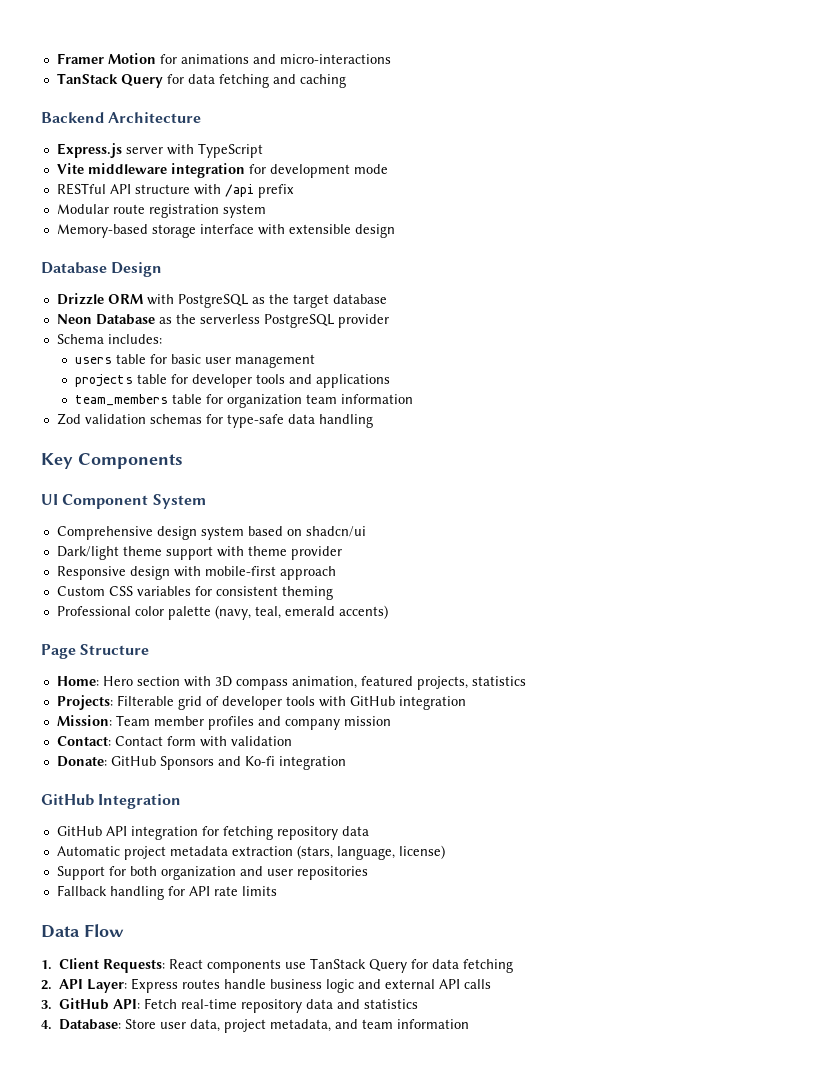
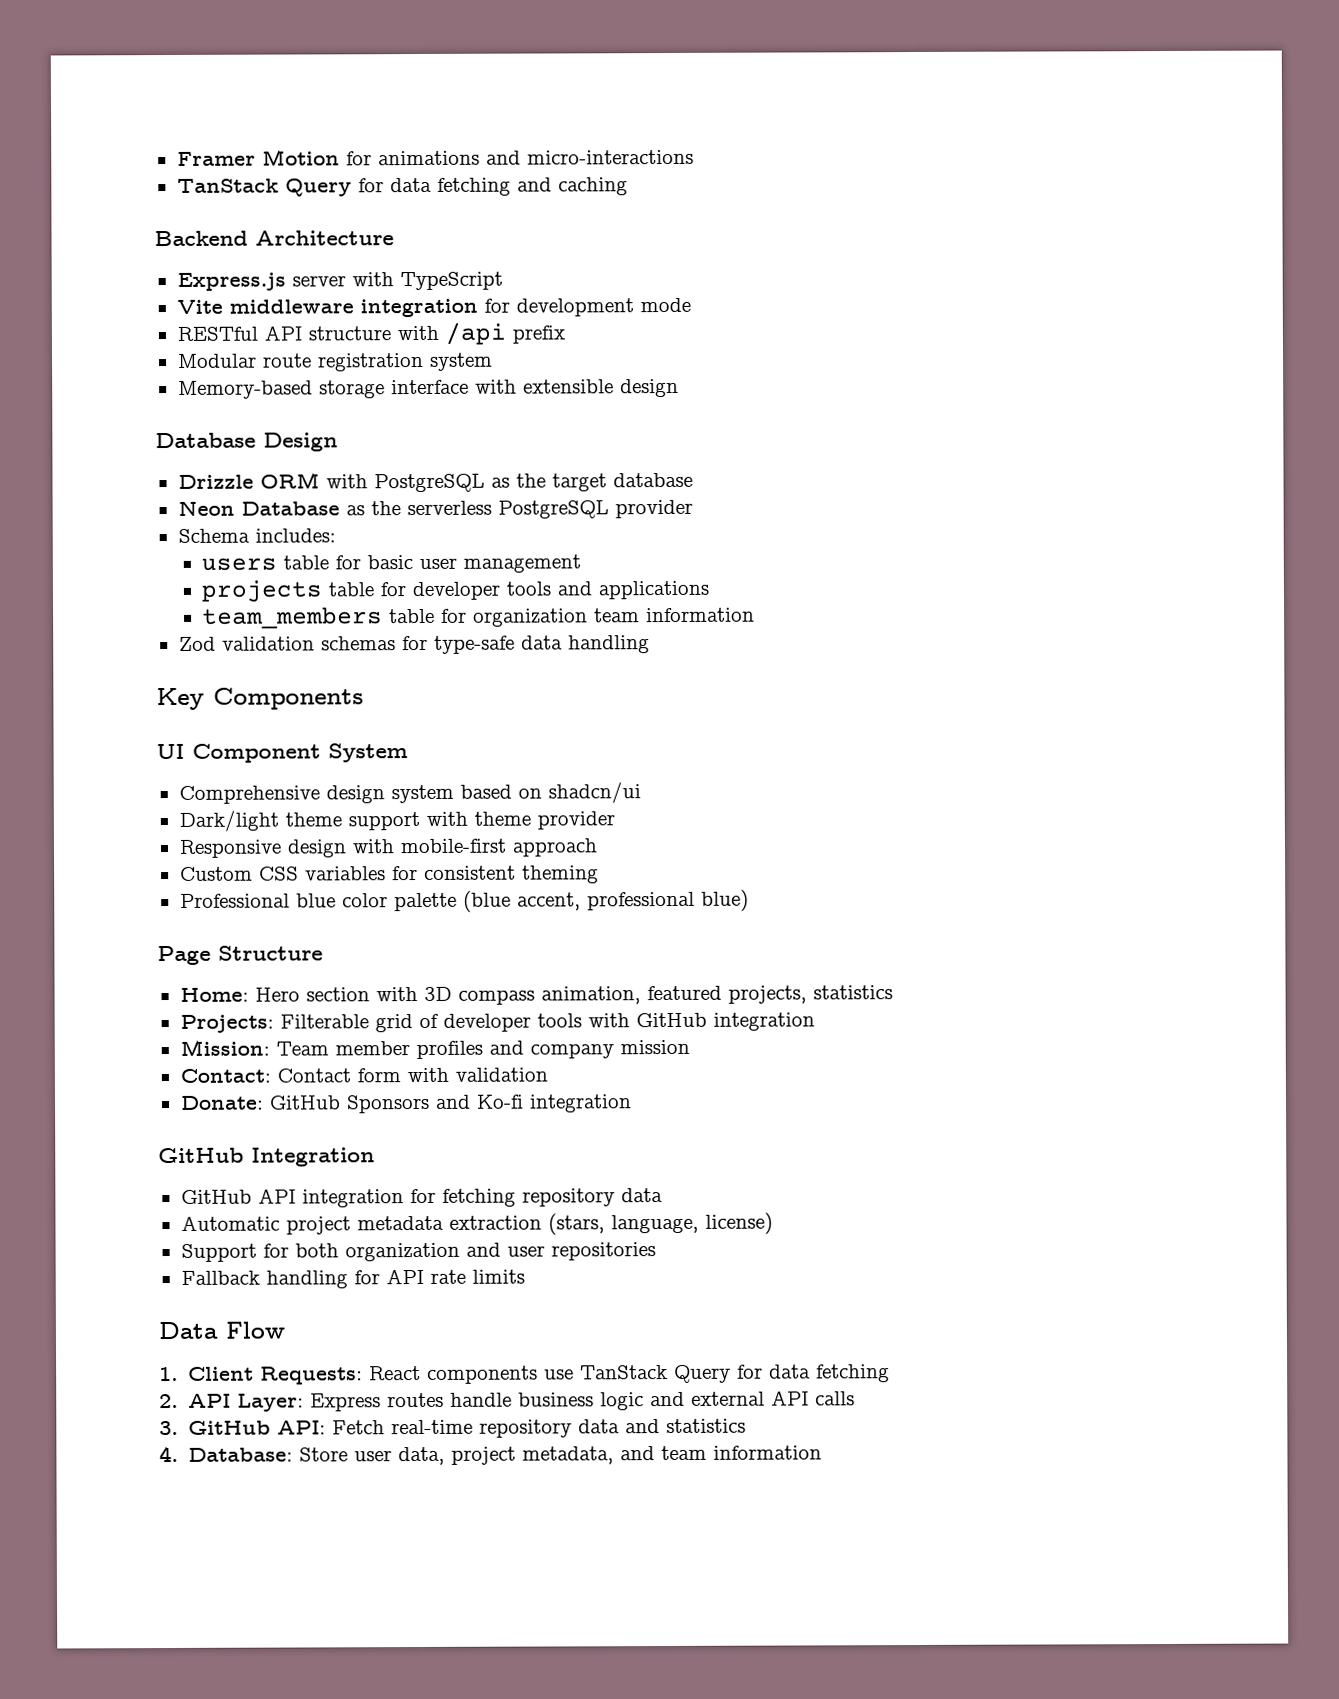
- Professional color palette (navy, teal, emerald accents)
+ Professional blue color palette (blue accent, professional blue)

